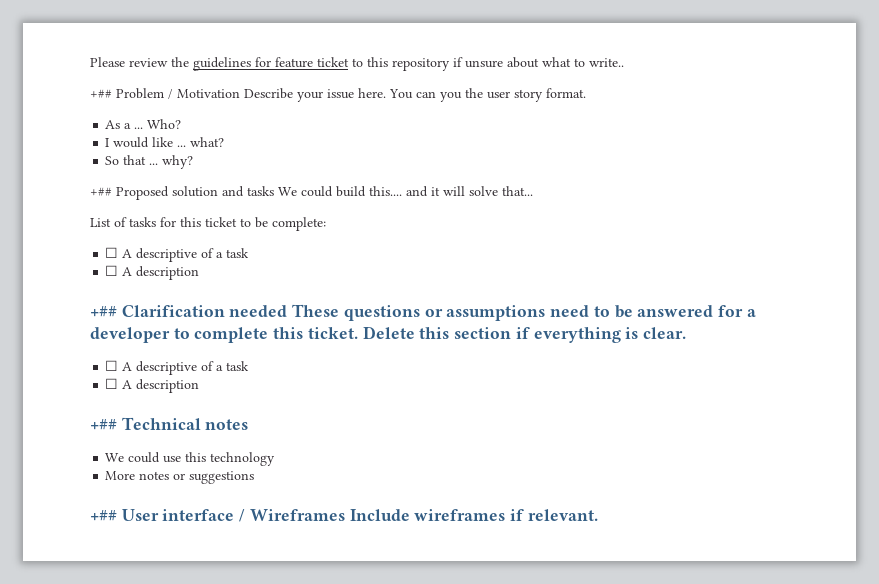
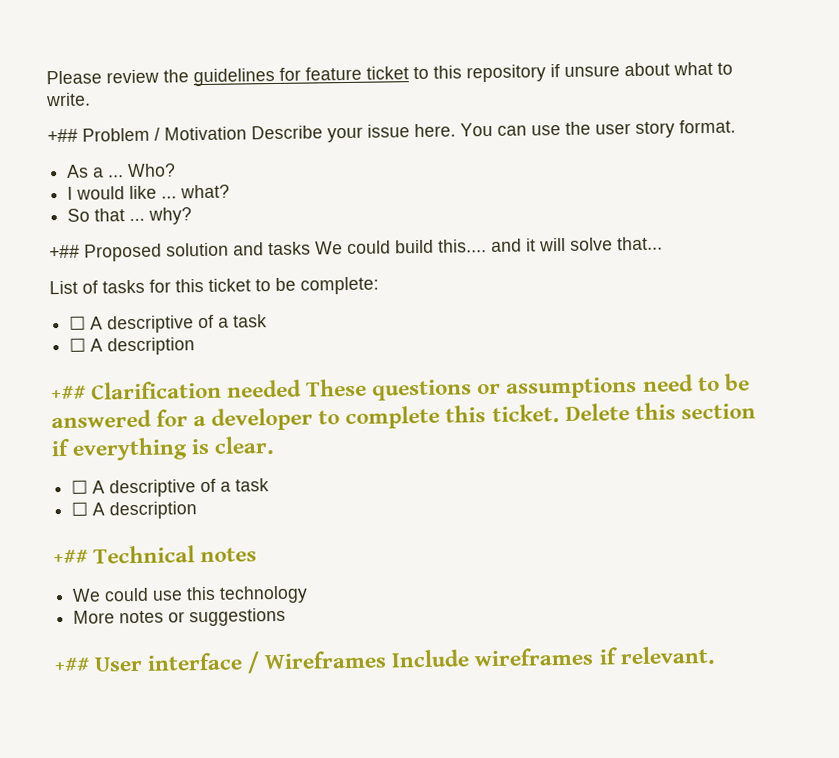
- Please review the guidelines for feature ticket to this repository if unsure about what to write..
+ Please review the guidelines for feature ticket to this repository if unsure about what to write.
- You can you the user story format.
+ You can use the user story format.

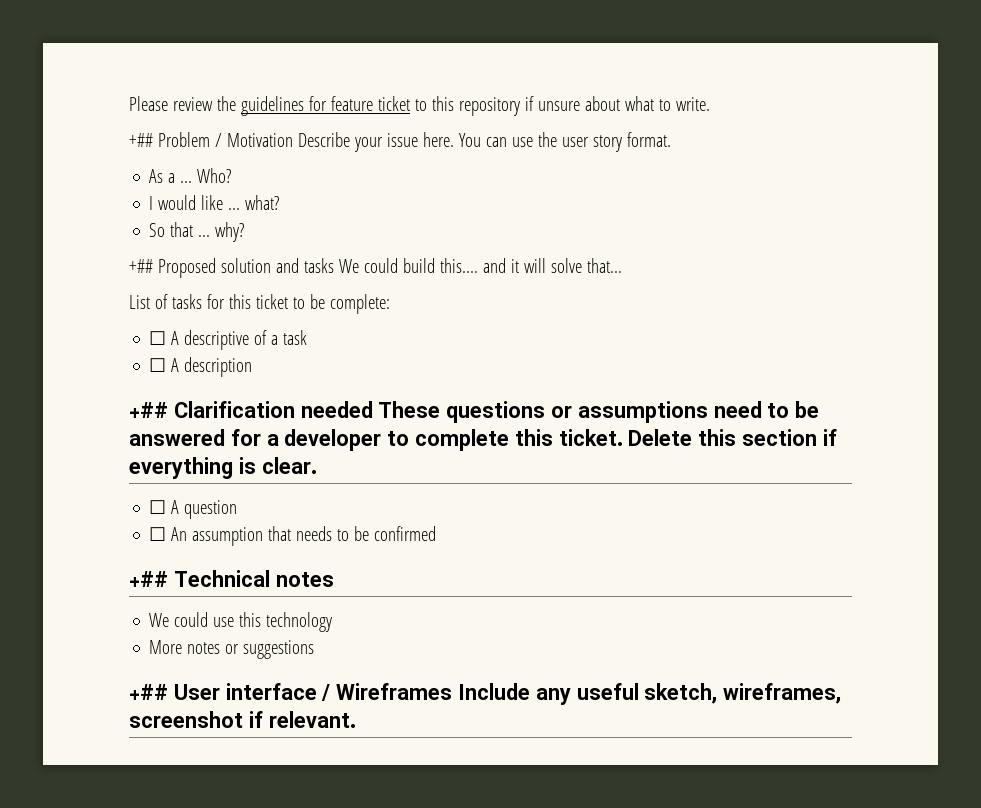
  Delete this section if everything is clear.
- ☐ A descriptive of a task
- ☐ A description
+ ☐ A question
+ ☐ An assumption that needs to be confirmed
- +## User interface / Wireframes Include wireframes if relevant.
+ +## User interface / Wireframes Include any useful sketch, wireframes, screenshot if relevant.

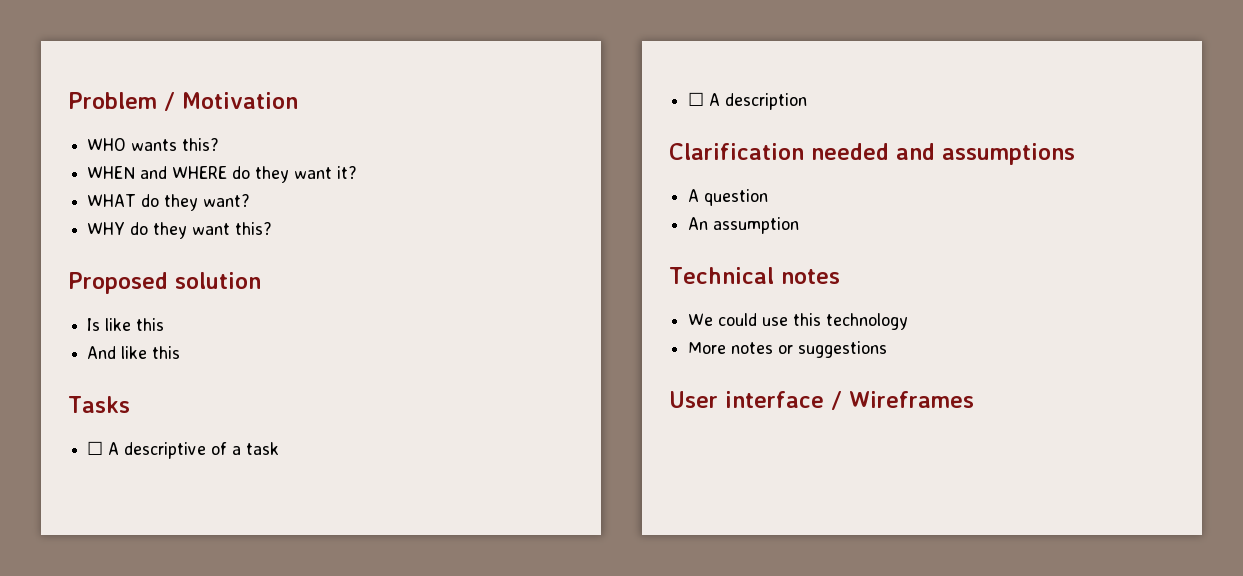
- Please review the guidelines for feature ticket to this repository if unsure about what to write.
- +## Problem / Motivation Describe your issue here. You can use the user story format.
- As a ... Who?
- I would like ... what?
- So that ... why?
- +## Proposed solution and tasks We could build this.... and it will solve that...
- List of tasks for this ticket to be complete:
+ Problem / Motivation
+ WHO wants this?
+ WHEN and WHERE do they want it?
+ WHAT do they want?
+ WHY do they want this?
+ Proposed solution
+ Is like this
+ And like this
+ Tasks
- +## Clarification needed These questions or assumptions need to be answered for a developer to complete this ticket. Delete this section if everything is clear.
- ☐ A question
+ Clarification needed and assumptions
+ A question
- ☐ An assumption that needs to be confirmed
- +## Technical notes
+ An assumption
+ Technical notes
- +## User interface / Wireframes Include any useful sketch, wireframes, screenshot if relevant.
+ User interface / Wireframes

